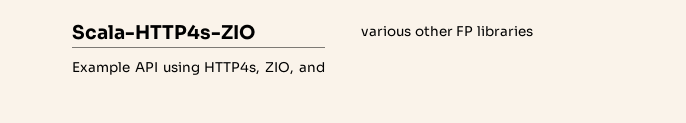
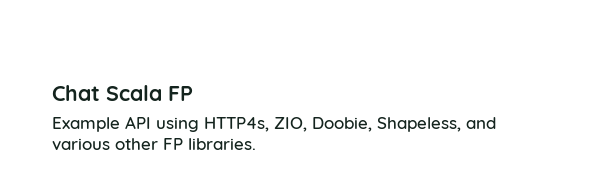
- Scala-HTTP4s-ZIO
+ Chat Scala FP
- Example API using HTTP4s, ZIO, and various other FP libraries
+ Example API using HTTP4s, ZIO, Doobie, Shapeless, and various other FP libraries.

